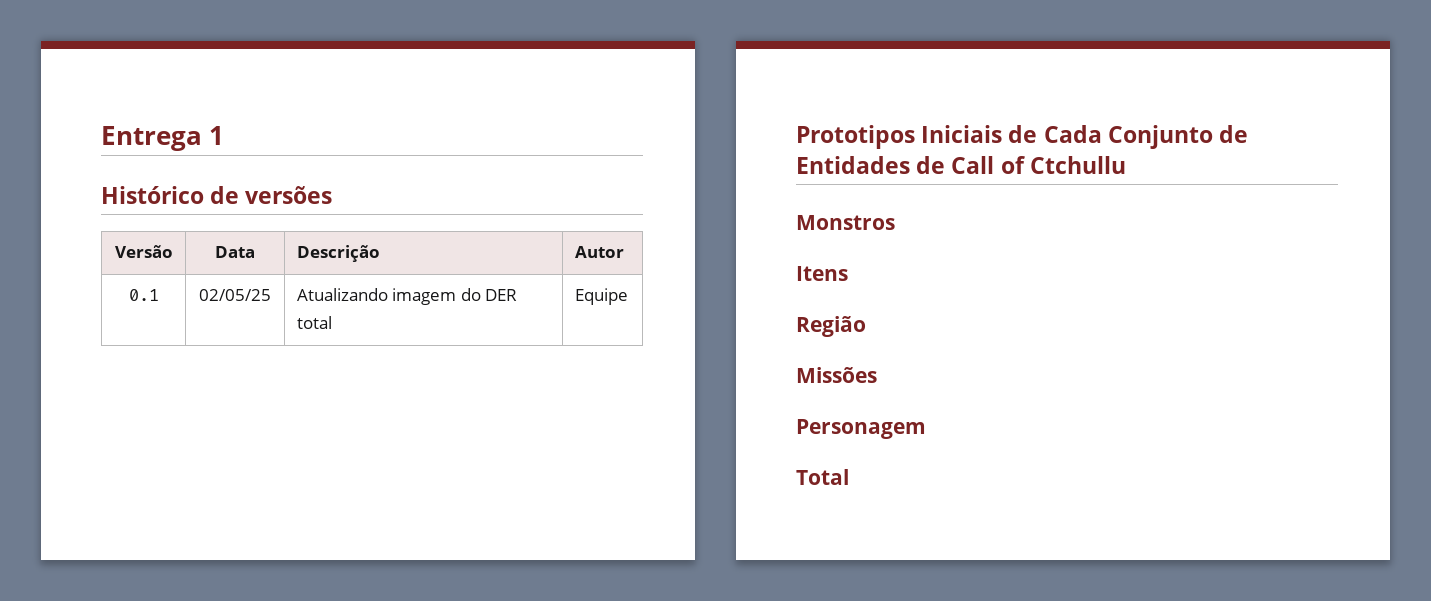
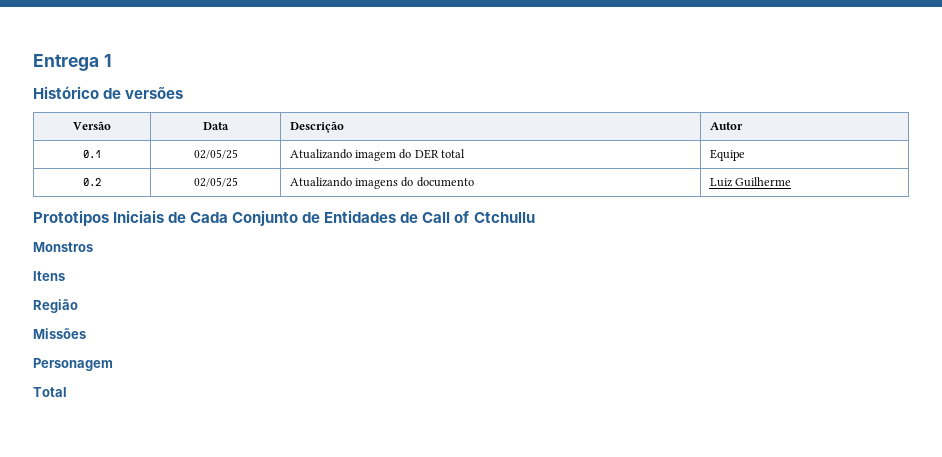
+ 0.2 | 02/05/25 | Atualizando imagens do documento | Luiz Guilherme

